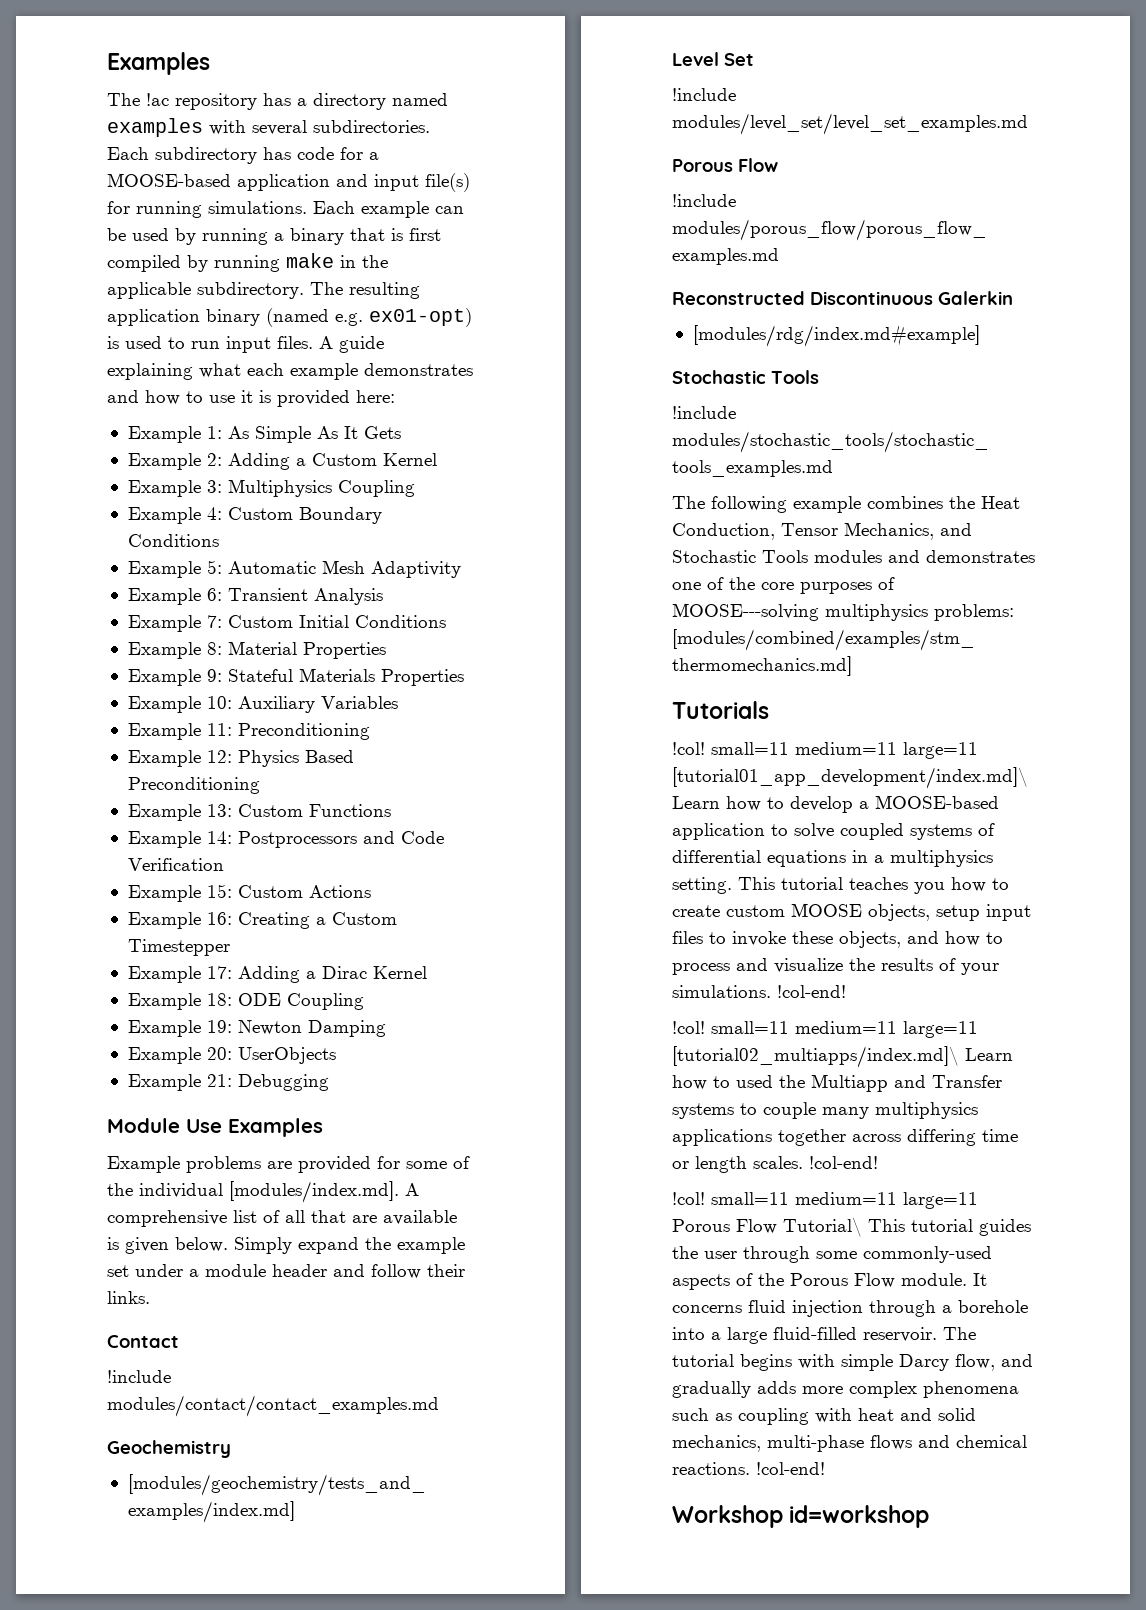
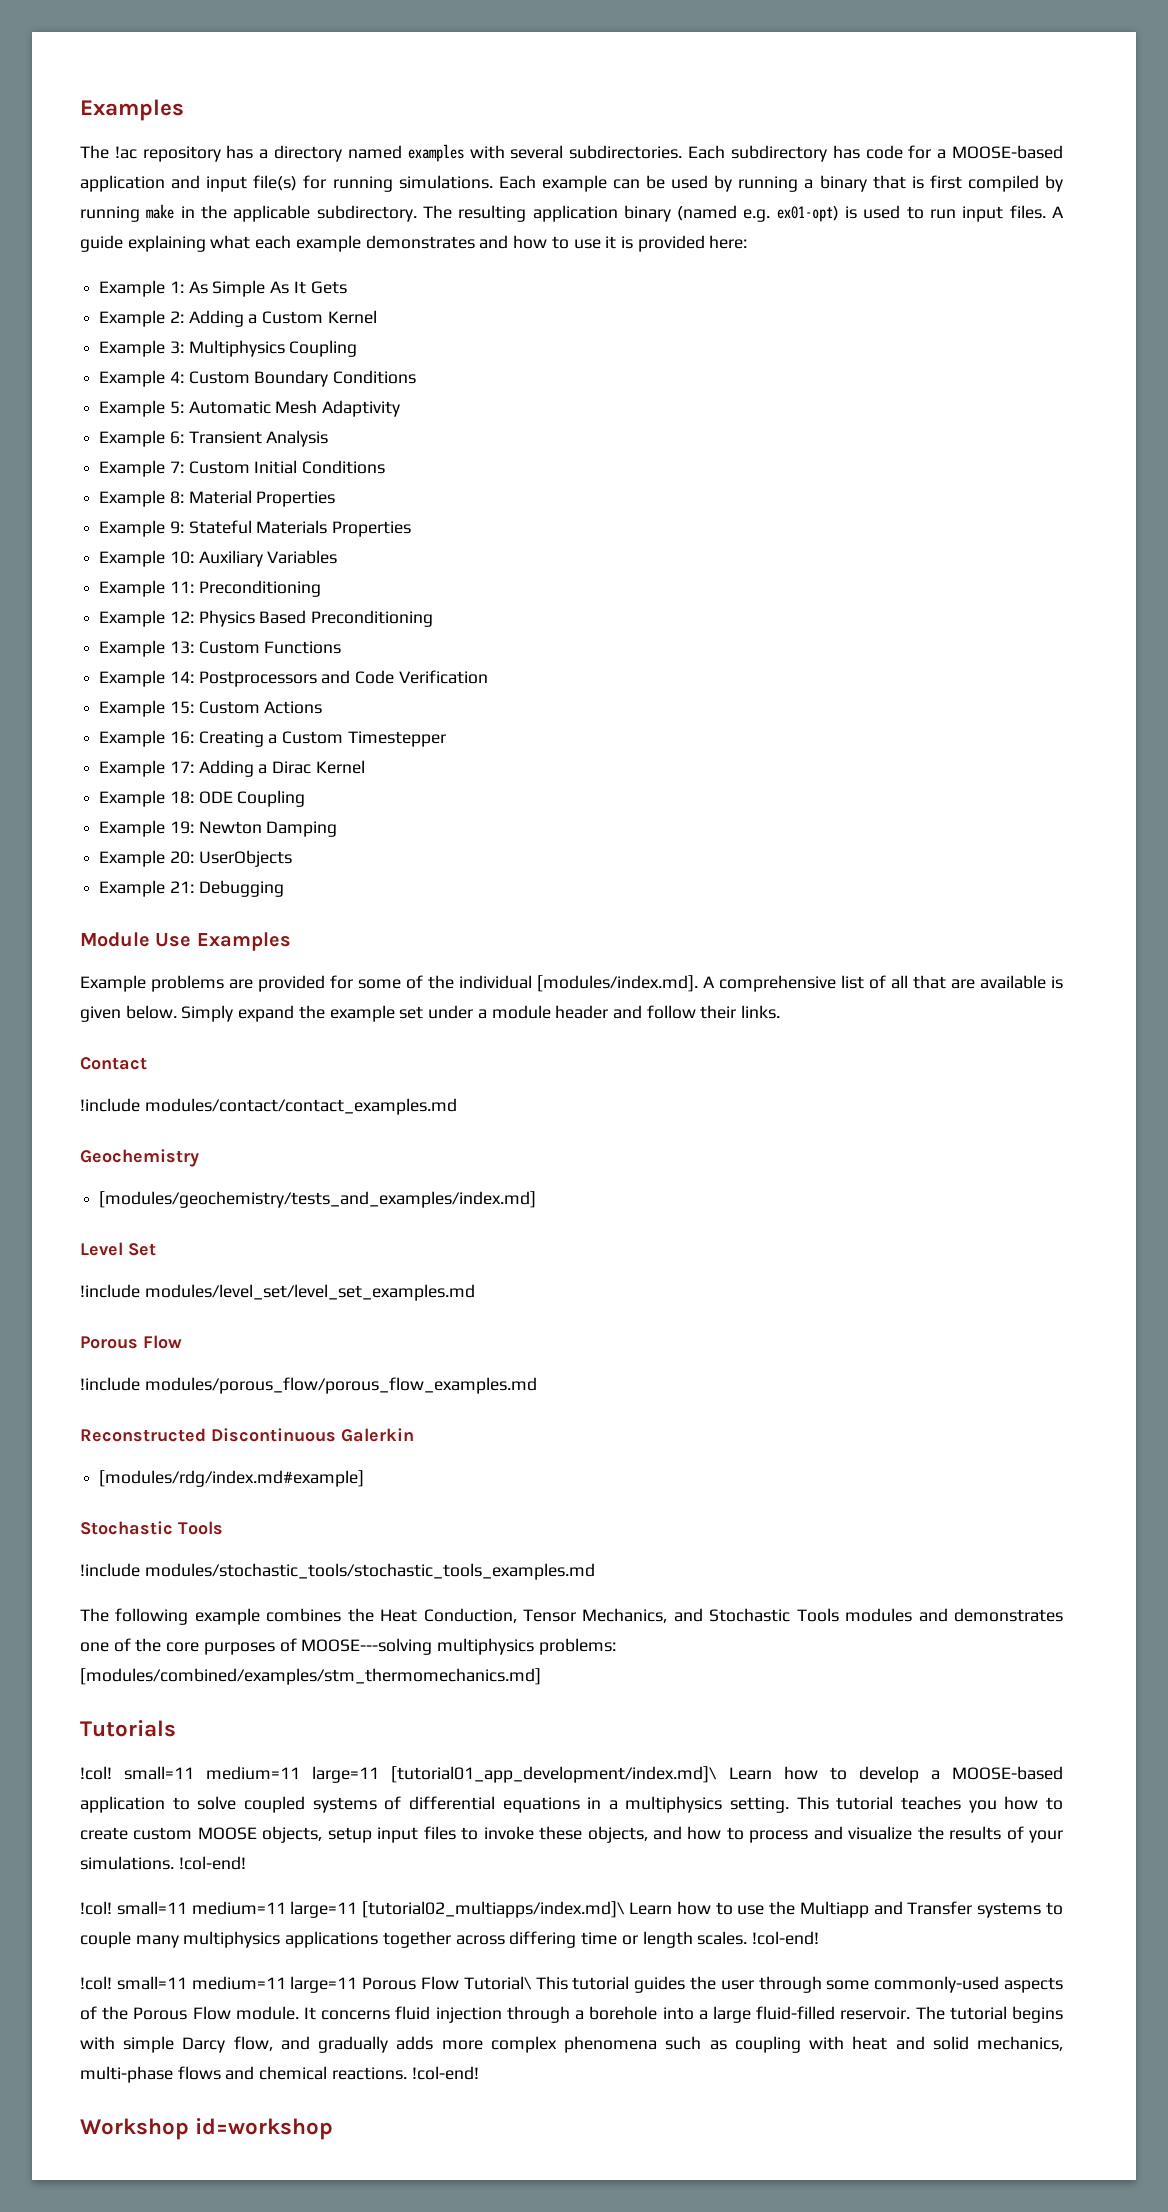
- !col! small=11 medium=11 large=11 [tutorial02_multiapps/index.md]\ Learn how to used the Multiapp and Transfer systems to couple many multiphysics applications together across differing time or length scales.
+ !col! small=11 medium=11 large=11 [tutorial02_multiapps/index.md]\ Learn how to use the Multiapp and Transfer systems to couple many multiphysics applications together across differing time or length scales.

